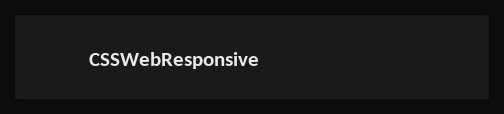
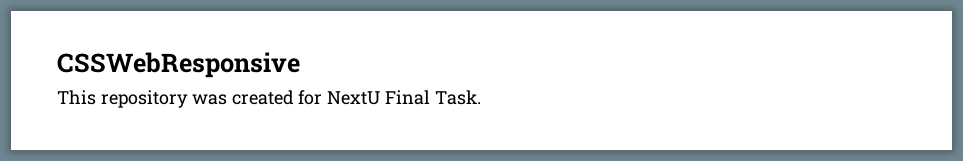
+ This repository was created for NextU Final Task.

